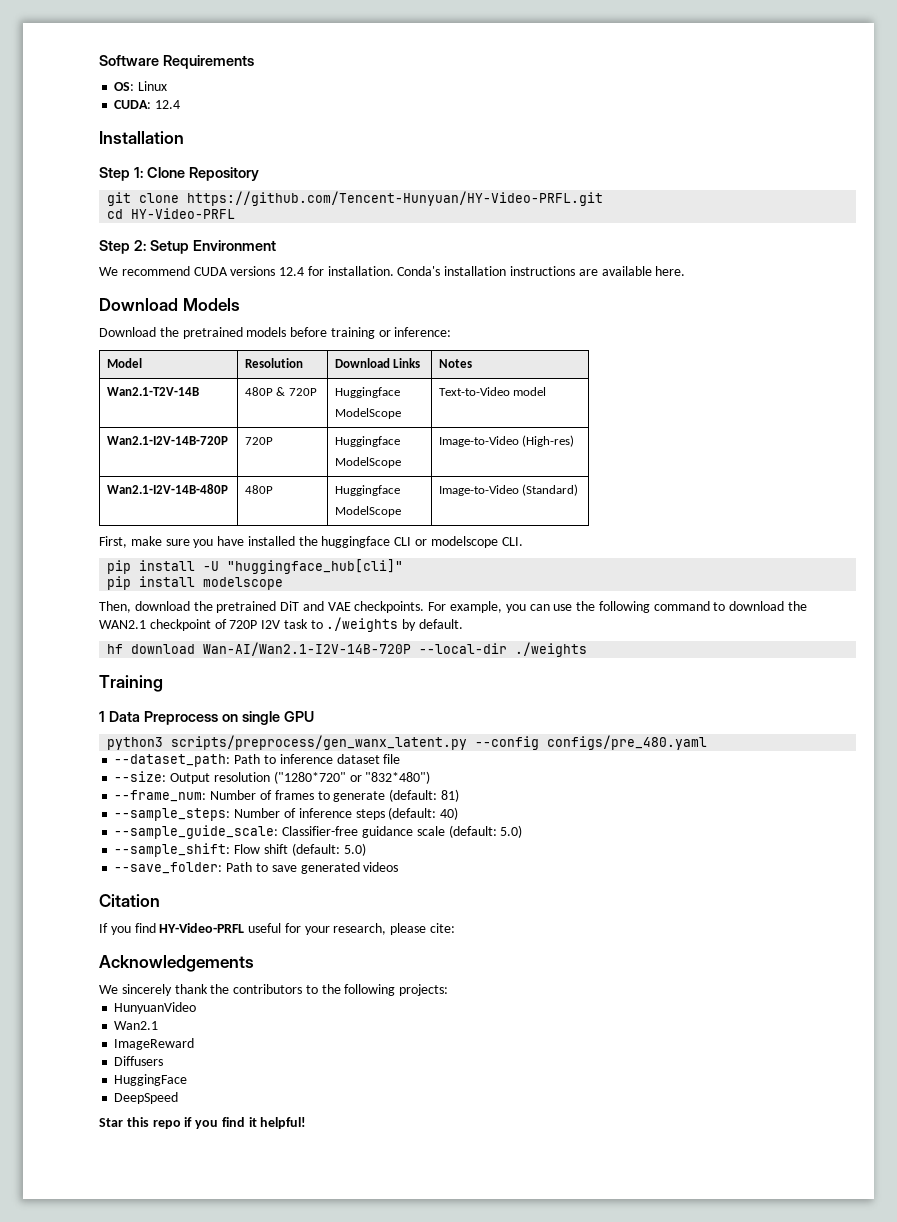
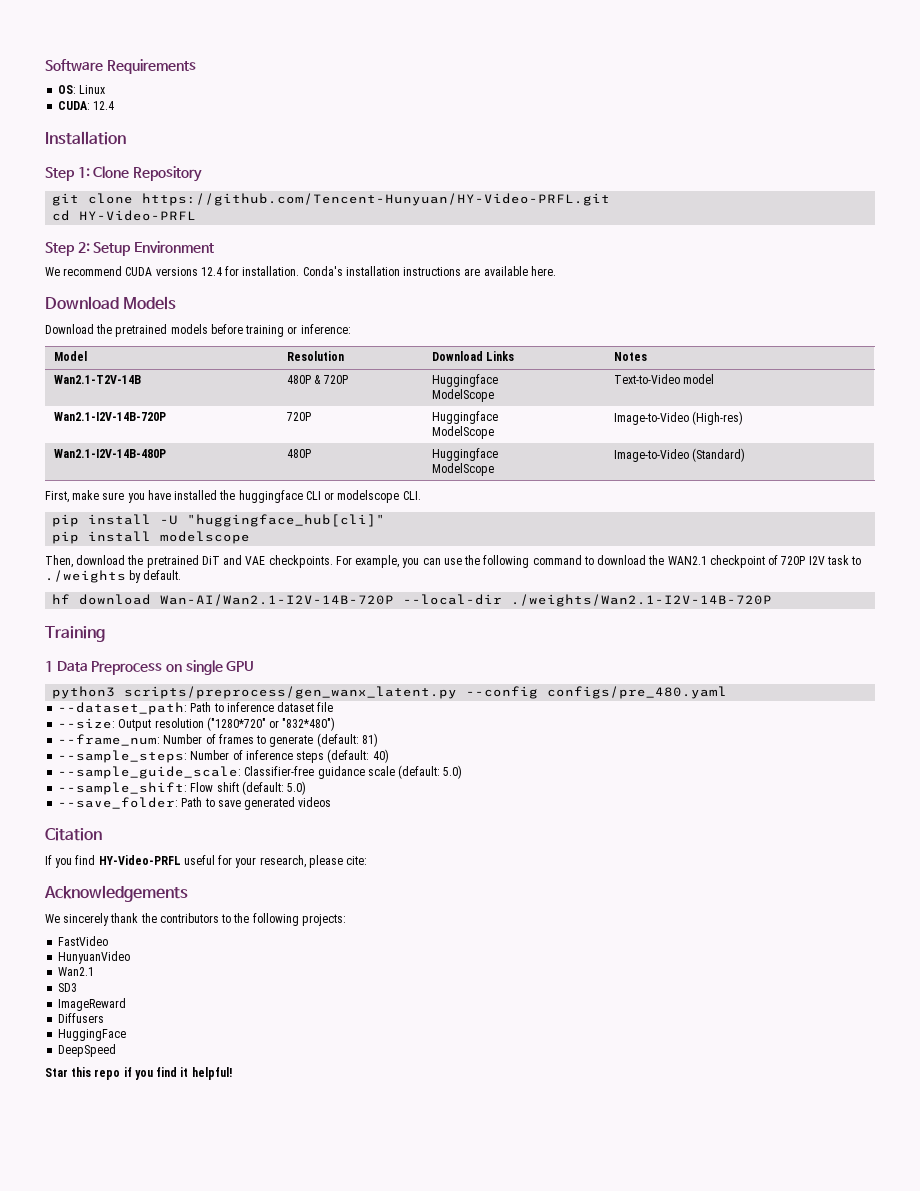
- hf download Wan-AI/Wan2.1-I2V-14B-720P --local-dir ./weights
+ hf download Wan-AI/Wan2.1-I2V-14B-720P --local-dir ./weights/Wan2.1-I2V-14B-720P
+ FastVideo
+ SD3

